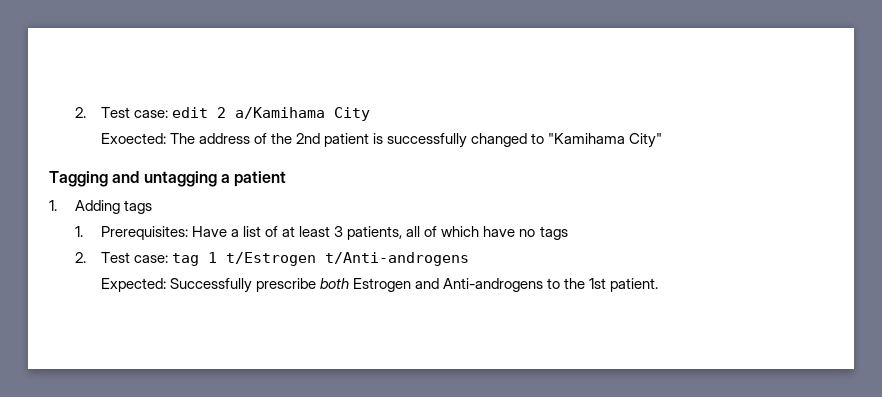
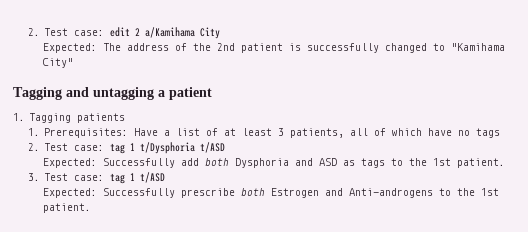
- Exoected: The address of the 2nd patient is successfully changed to "Kamihama City"
+ Expected: The address of the 2nd patient is successfully changed to "Kamihama City"
- 1. Adding tags
+ 1. Tagging patients
- 2. Test case: tag 1 t/Estrogen t/Anti-androgens
+ 2. Test case: tag 1 t/Dysphoria t/ASD
+ Expected: Successfully add both Dysphoria and ASD as tags to the 1st patient.
+ 3. Test case: tag 1 t/ASD

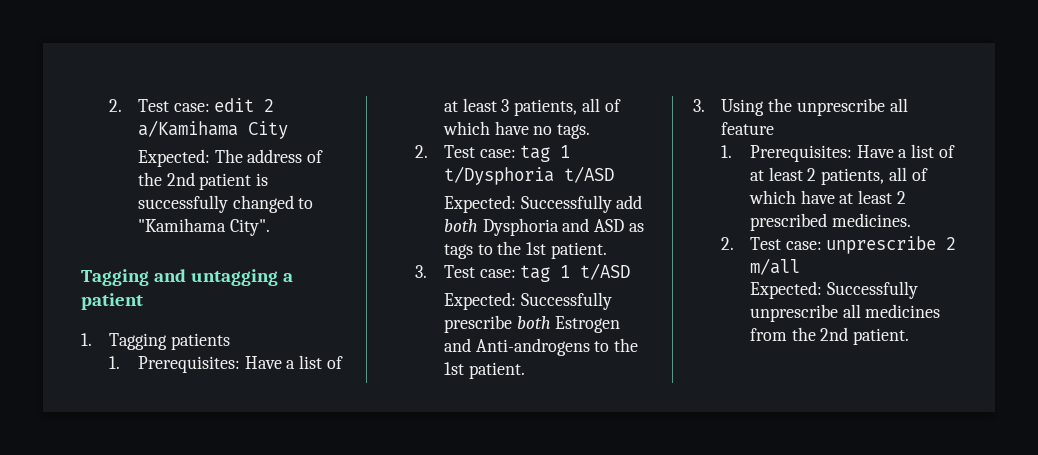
- Expected: The address of the 2nd patient is successfully changed to "Kamihama City"
+ Expected: The address of the 2nd patient is successfully changed to "Kamihama City".
- 1. Prerequisites: Have a list of at least 3 patients, all of which have no tags
+ 1. Prerequisites: Have a list of at least 3 patients, all of which have no tags.
+ 3. Using the unprescribe all feature
+ 1. Prerequisites: Have a list of at least 2 patients, all of which have at least 2 prescribed medicines.
+ 2. Test case: unprescribe 2 m/all
+ Expected: Successfully unprescribe all medicines from the 2nd patient.

